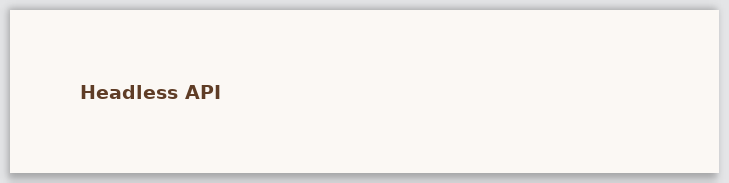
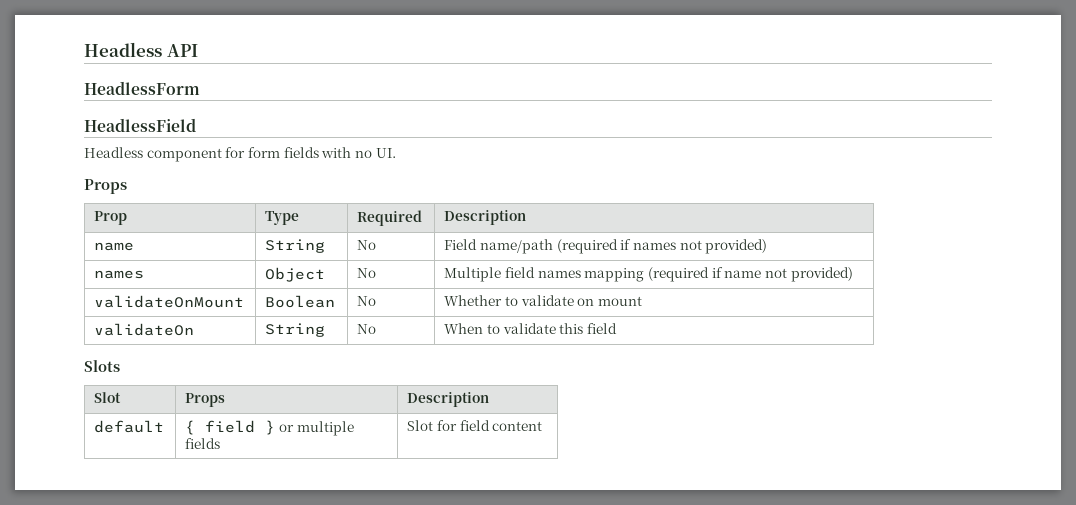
+ HeadlessForm
+ HeadlessField
+ Headless component for form fields with no UI.
+ Props
+ Prop | Type | Required | Description
+ name | String | No | Field name/path (required if names not provided)
+ names | Object | No | Multiple field names mapping (required if name not provided)
+ validateOnMount | Boolean | No | Whether to validate on mount
+ validateOn | String | No | When to validate this field
+ Slots
+ Slot | Props | Description
+ default | { field } or multiple fields | Slot for field content

